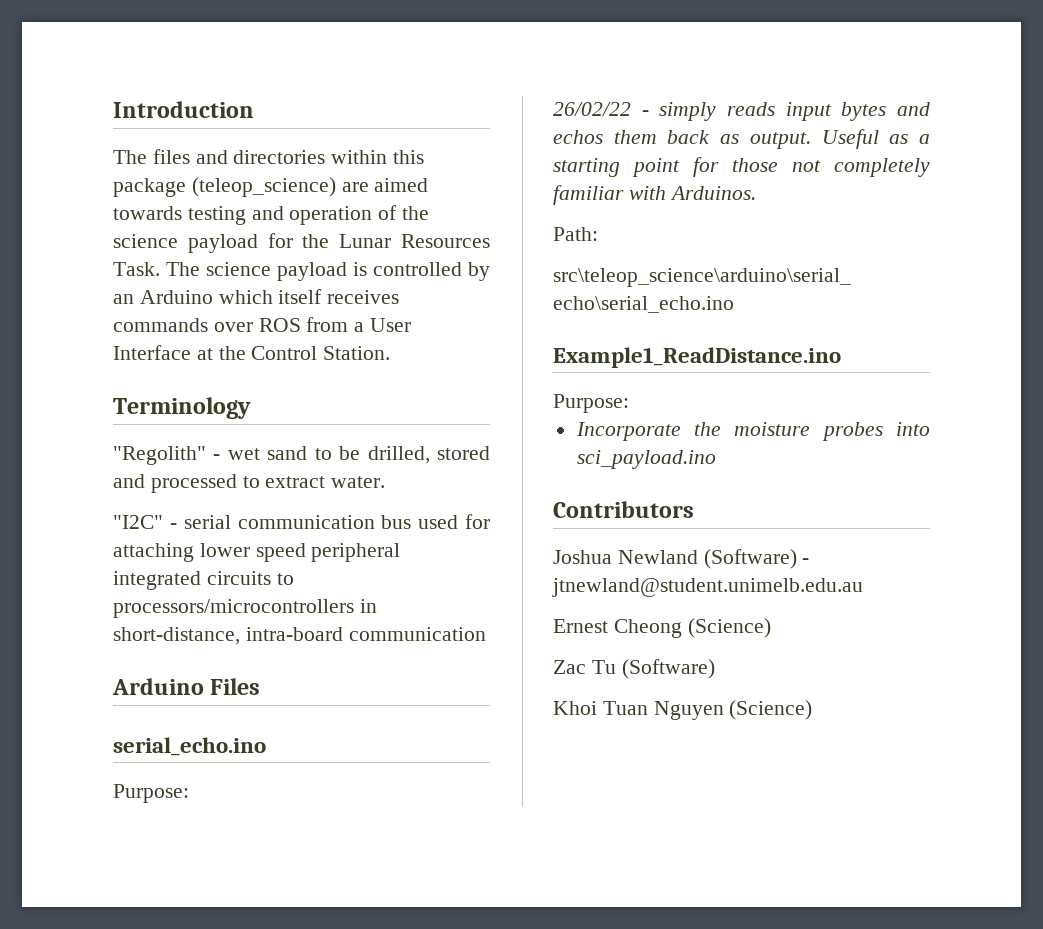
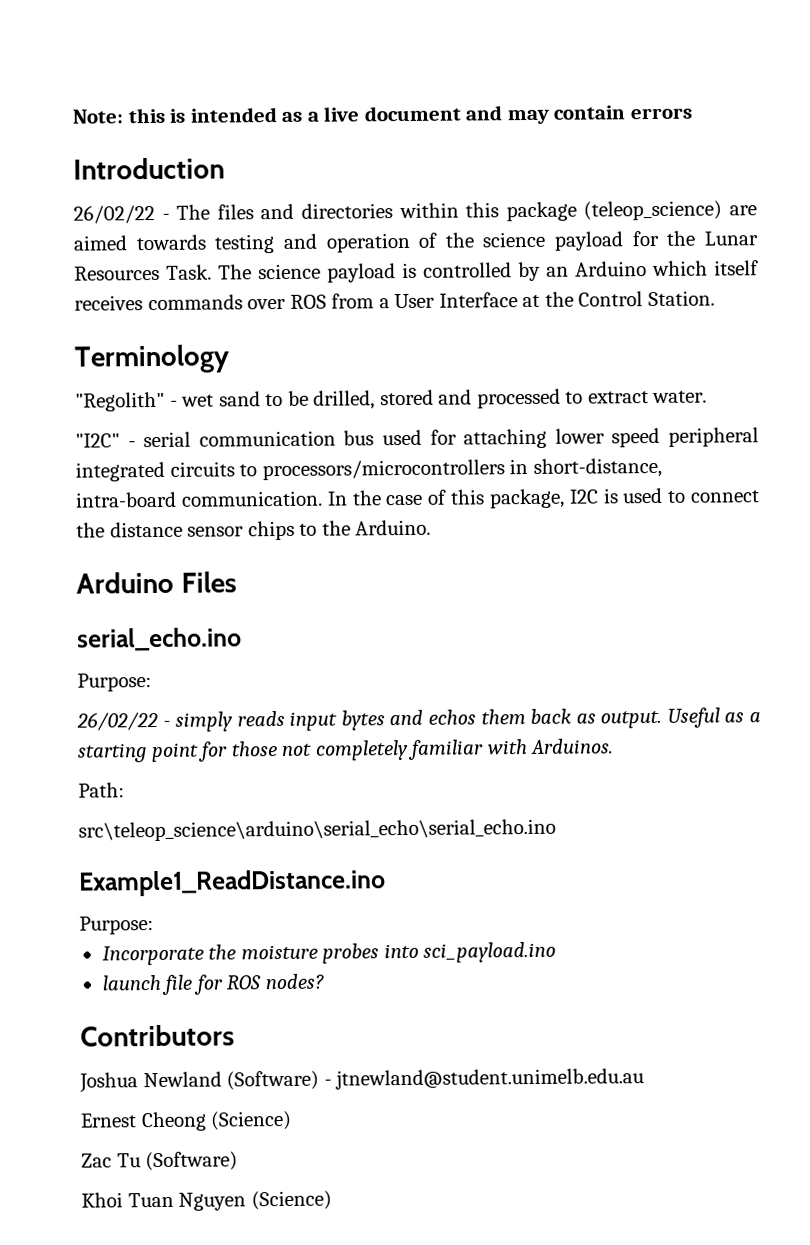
+ Note: this is intended as a live document and may contain errors
- The files and directories within this package (teleop_science) are aimed towards testing and operation of the science payload for the Lunar Resources Task.
+ 26/02/22 - The files and directories within this package (teleop_science) are aimed towards testing and operation of the science payload for the Lunar Resources Task.
- "I2C" - serial communication bus used for attaching lower speed peripheral integrated circuits to processors/microcontrollers in short-distance, intra-board communication
+ "I2C" - serial communication bus used for attaching lower speed peripheral integrated circuits to processors/microcontrollers in short-distance, intra-board communication. In the case of this package, I2C is used to connect the distance sensor chips to the Arduino.
+ launch file for ROS nodes?

